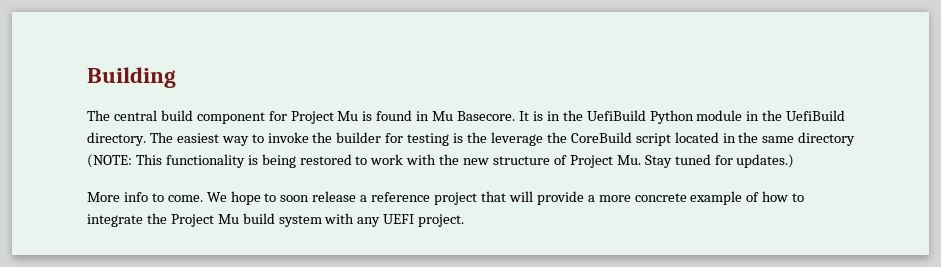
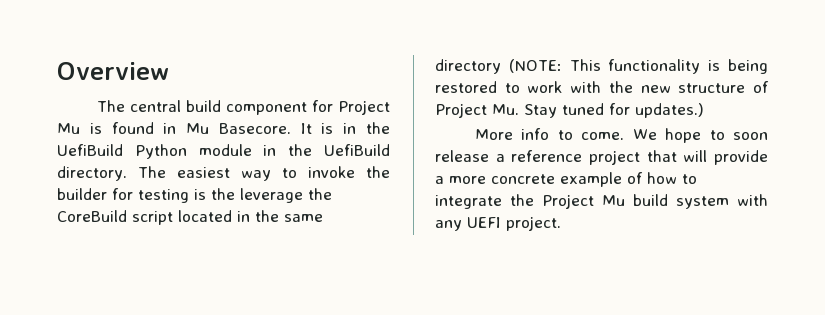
- Building
+ Overview

